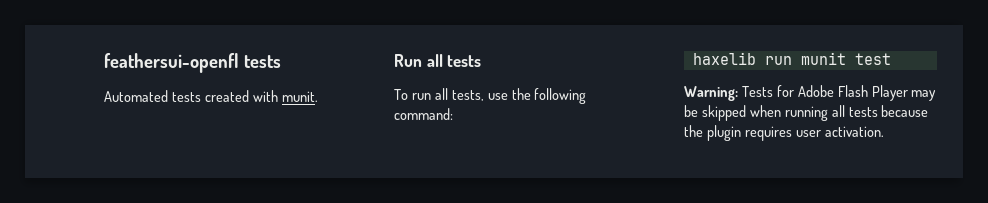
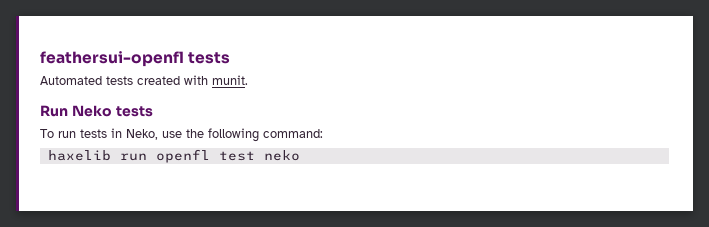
- Run all tests
+ Run Neko tests
- To run all tests, use the following command:
+ To run tests in Neko, use the following command:
- haxelib run munit test
- Warning: Tests for Adobe Flash Player may be skipped when running all tests because the plugin requires user activation.
+ haxelib run openfl test neko

